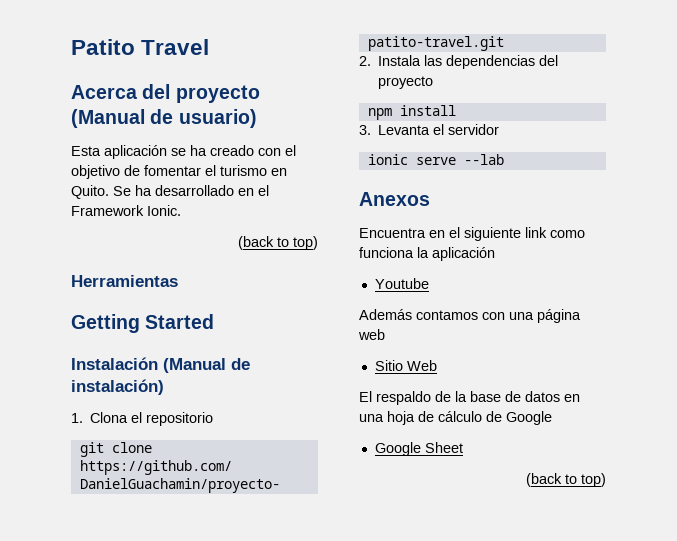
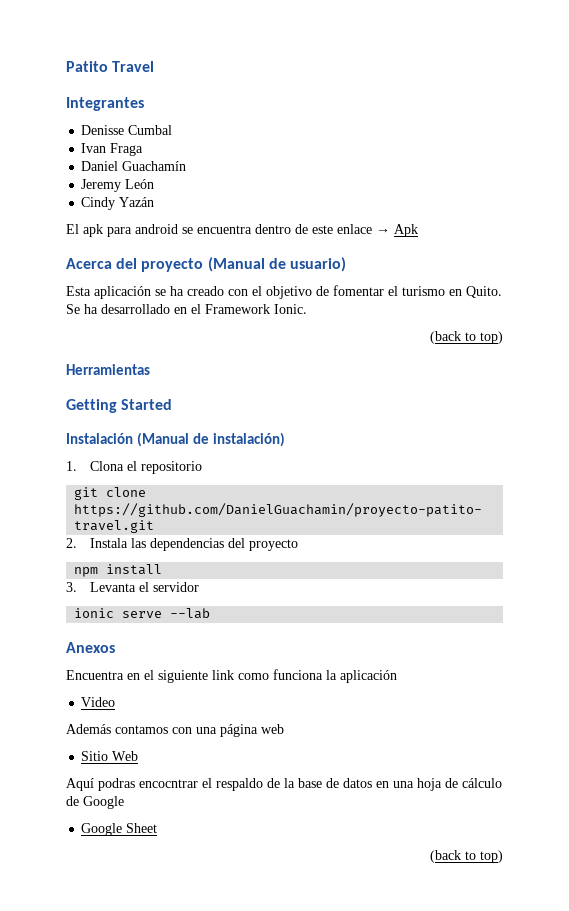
+ Integrantes
+ Denisse Cumbal
+ Ivan Fraga
+ Daniel Guachamín
+ Jeremy León
+ Cindy Yazán
+ El apk para android se encuentra dentro de este enlace → Apk
- Youtube
+ Video
- El respaldo de la base de datos en una hoja de cálculo de Google
+ Aquí podras encocntrar el respaldo de la base de datos en una hoja de cálculo de Google

